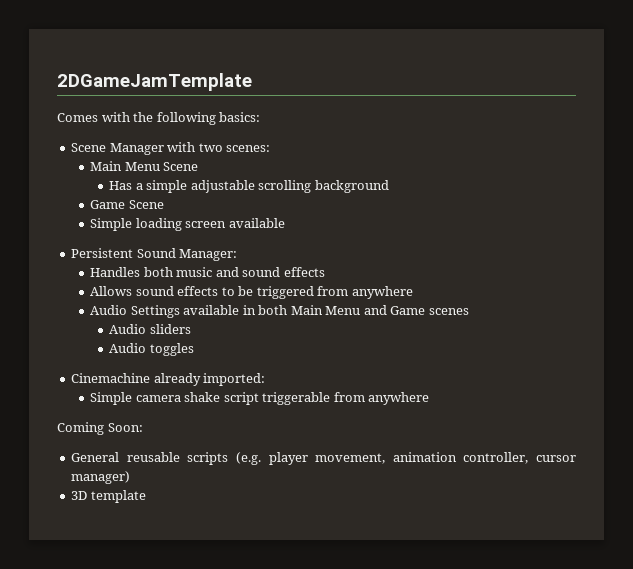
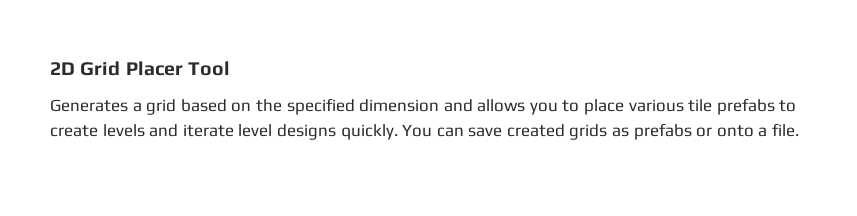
- 2DGameJamTemplate
- Comes with the following basics:
- Scene Manager with two scenes:
- Main Menu Scene
- Has a simple adjustable scrolling background
- Game Scene
- Simple loading screen available
- Persistent Sound Manager:
- Handles both music and sound effects
- Allows sound effects to be triggered from anywhere
- Audio Settings available in both Main Menu and Game scenes
- Audio sliders
- Audio toggles
- Cinemachine already imported:
- Simple camera shake script triggerable from anywhere
- Coming Soon:
- General reusable scripts (e.g. player movement, animation controller, cursor manager)
- 3D template
+ 2D Grid Placer Tool
+ Generates a grid based on the specified dimension and allows you to place various tile prefabs to create levels and iterate level designs quickly. You can save created grids as prefabs or onto a file.

